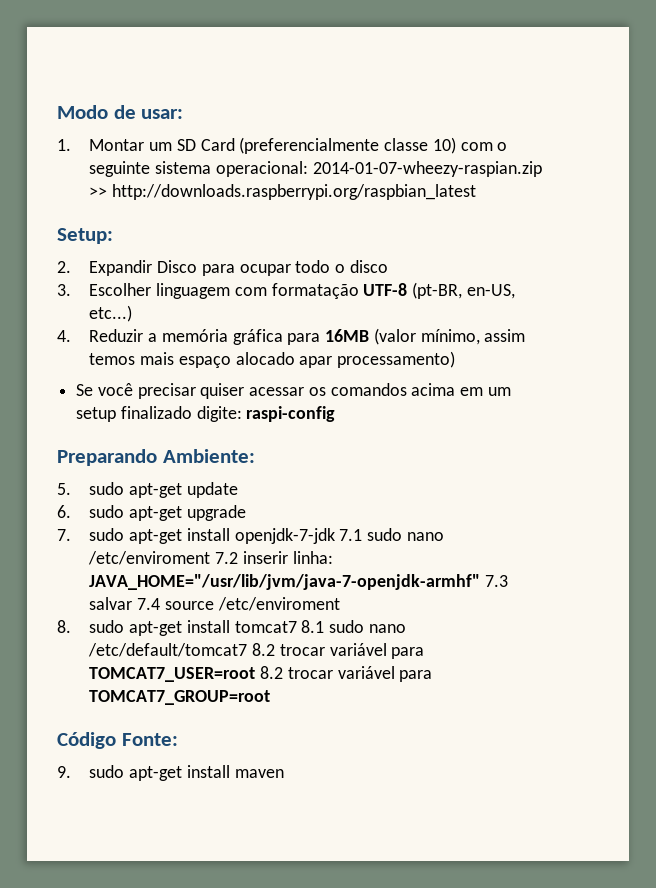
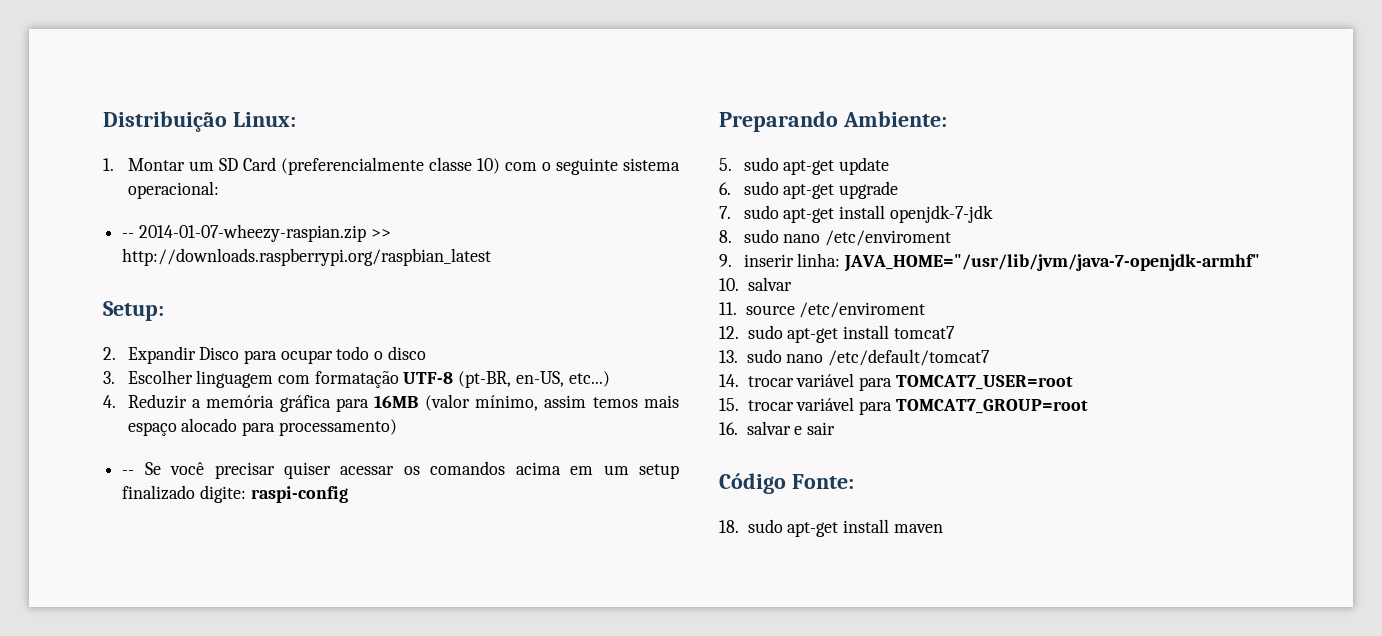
- Modo de usar:
+ Distribuição Linux:
- 1. Montar um SD Card (preferencialmente classe 10) com o seguinte sistema operacional: 2014-01-07-wheezy-raspian.zip >> http://downloads.raspberrypi.org/raspbian_latest
+ 1. Montar um SD Card (preferencialmente classe 10) com o seguinte sistema operacional:
+ -- 2014-01-07-wheezy-raspian.zip >> http://downloads.raspberrypi.org/raspbian_latest
- 4. Reduzir a memória gráfica para 16MB (valor mínimo, assim temos mais espaço alocado apar processamento)
+ 4. Reduzir a memória gráfica para 16MB (valor mínimo, assim temos mais espaço alocado para processamento)
- Se você precisar quiser acessar os comandos acima em um setup finalizado digite: raspi-config
+ -- Se você precisar quiser acessar os comandos acima em um setup finalizado digite: raspi-config
- 7. sudo apt-get install openjdk-7-jdk 7.1 sudo nano /etc/enviroment 7.2 inserir linha: JAVA_HOME="/usr/lib/jvm/java-7-openjdk-armhf" 7.3 salvar 7.4 source /etc/enviroment
+ 7. sudo apt-get install openjdk-7-jdk
+ 8. sudo nano /etc/enviroment
+ 9. inserir linha: JAVA_HOME="/usr/lib/jvm/java-7-openjdk-armhf"
+ 10. salvar
+ 11. source /etc/enviroment
- 8. sudo apt-get install tomcat7 8.1 sudo nano /etc/default/tomcat7 8.2 trocar variável para TOMCAT7_USER=root 8.2 trocar variável para TOMCAT7_GROUP=root
+ 12. sudo apt-get install tomcat7
+ 13. sudo nano /etc/default/tomcat7
+ 14. trocar variável para TOMCAT7_USER=root
+ 15. trocar variável para TOMCAT7_GROUP=root
+ 16. salvar e sair
- 9. sudo apt-get install maven
+ 18. sudo apt-get install maven

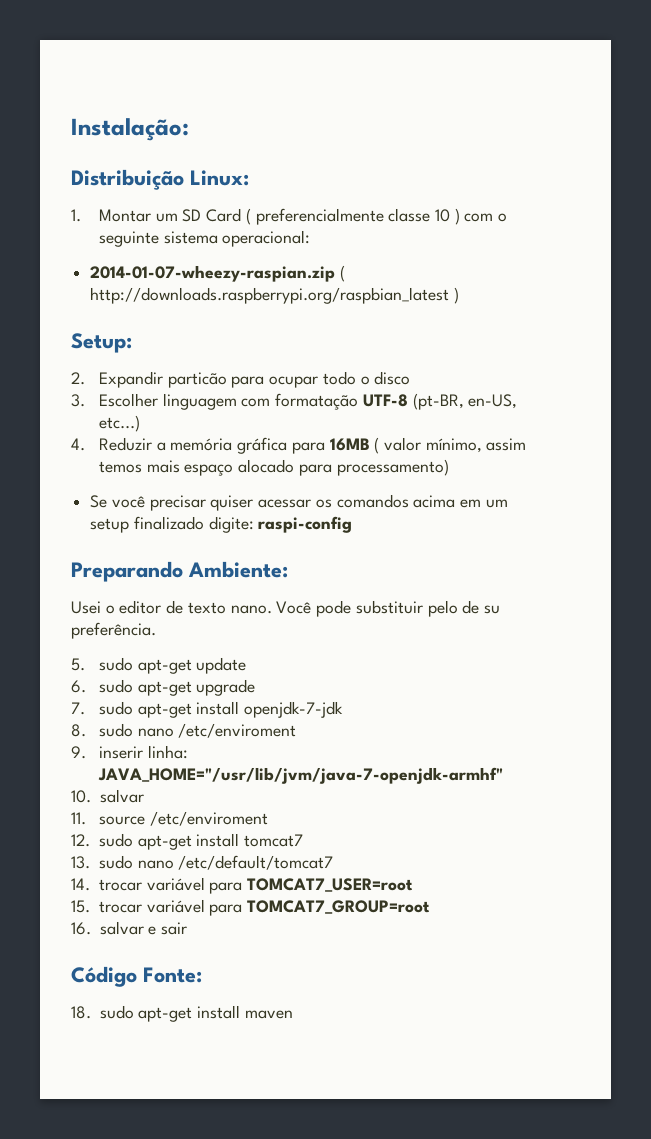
+ Instalação:
- 1. Montar um SD Card (preferencialmente classe 10) com o seguinte sistema operacional:
+ 1. Montar um SD Card ( preferencialmente classe 10 ) com o seguinte sistema operacional:
- -- 2014-01-07-wheezy-raspian.zip >> http://downloads.raspberrypi.org/raspbian_latest
+ 2014-01-07-wheezy-raspian.zip ( http://downloads.raspberrypi.org/raspbian_latest )
- 2. Expandir Disco para ocupar todo o disco
+ 2. Expandir particão para ocupar todo o disco
- 4. Reduzir a memória gráfica para 16MB (valor mínimo, assim temos mais espaço alocado para processamento)
+ 4. Reduzir a memória gráfica para 16MB ( valor mínimo, assim temos mais espaço alocado para processamento)
- -- Se você precisar quiser acessar os comandos acima em um setup finalizado digite: raspi-config
+ Se você precisar quiser acessar os comandos acima em um setup finalizado digite: raspi-config
+ Usei o editor de texto nano. Você pode substituir pelo de su preferência.

